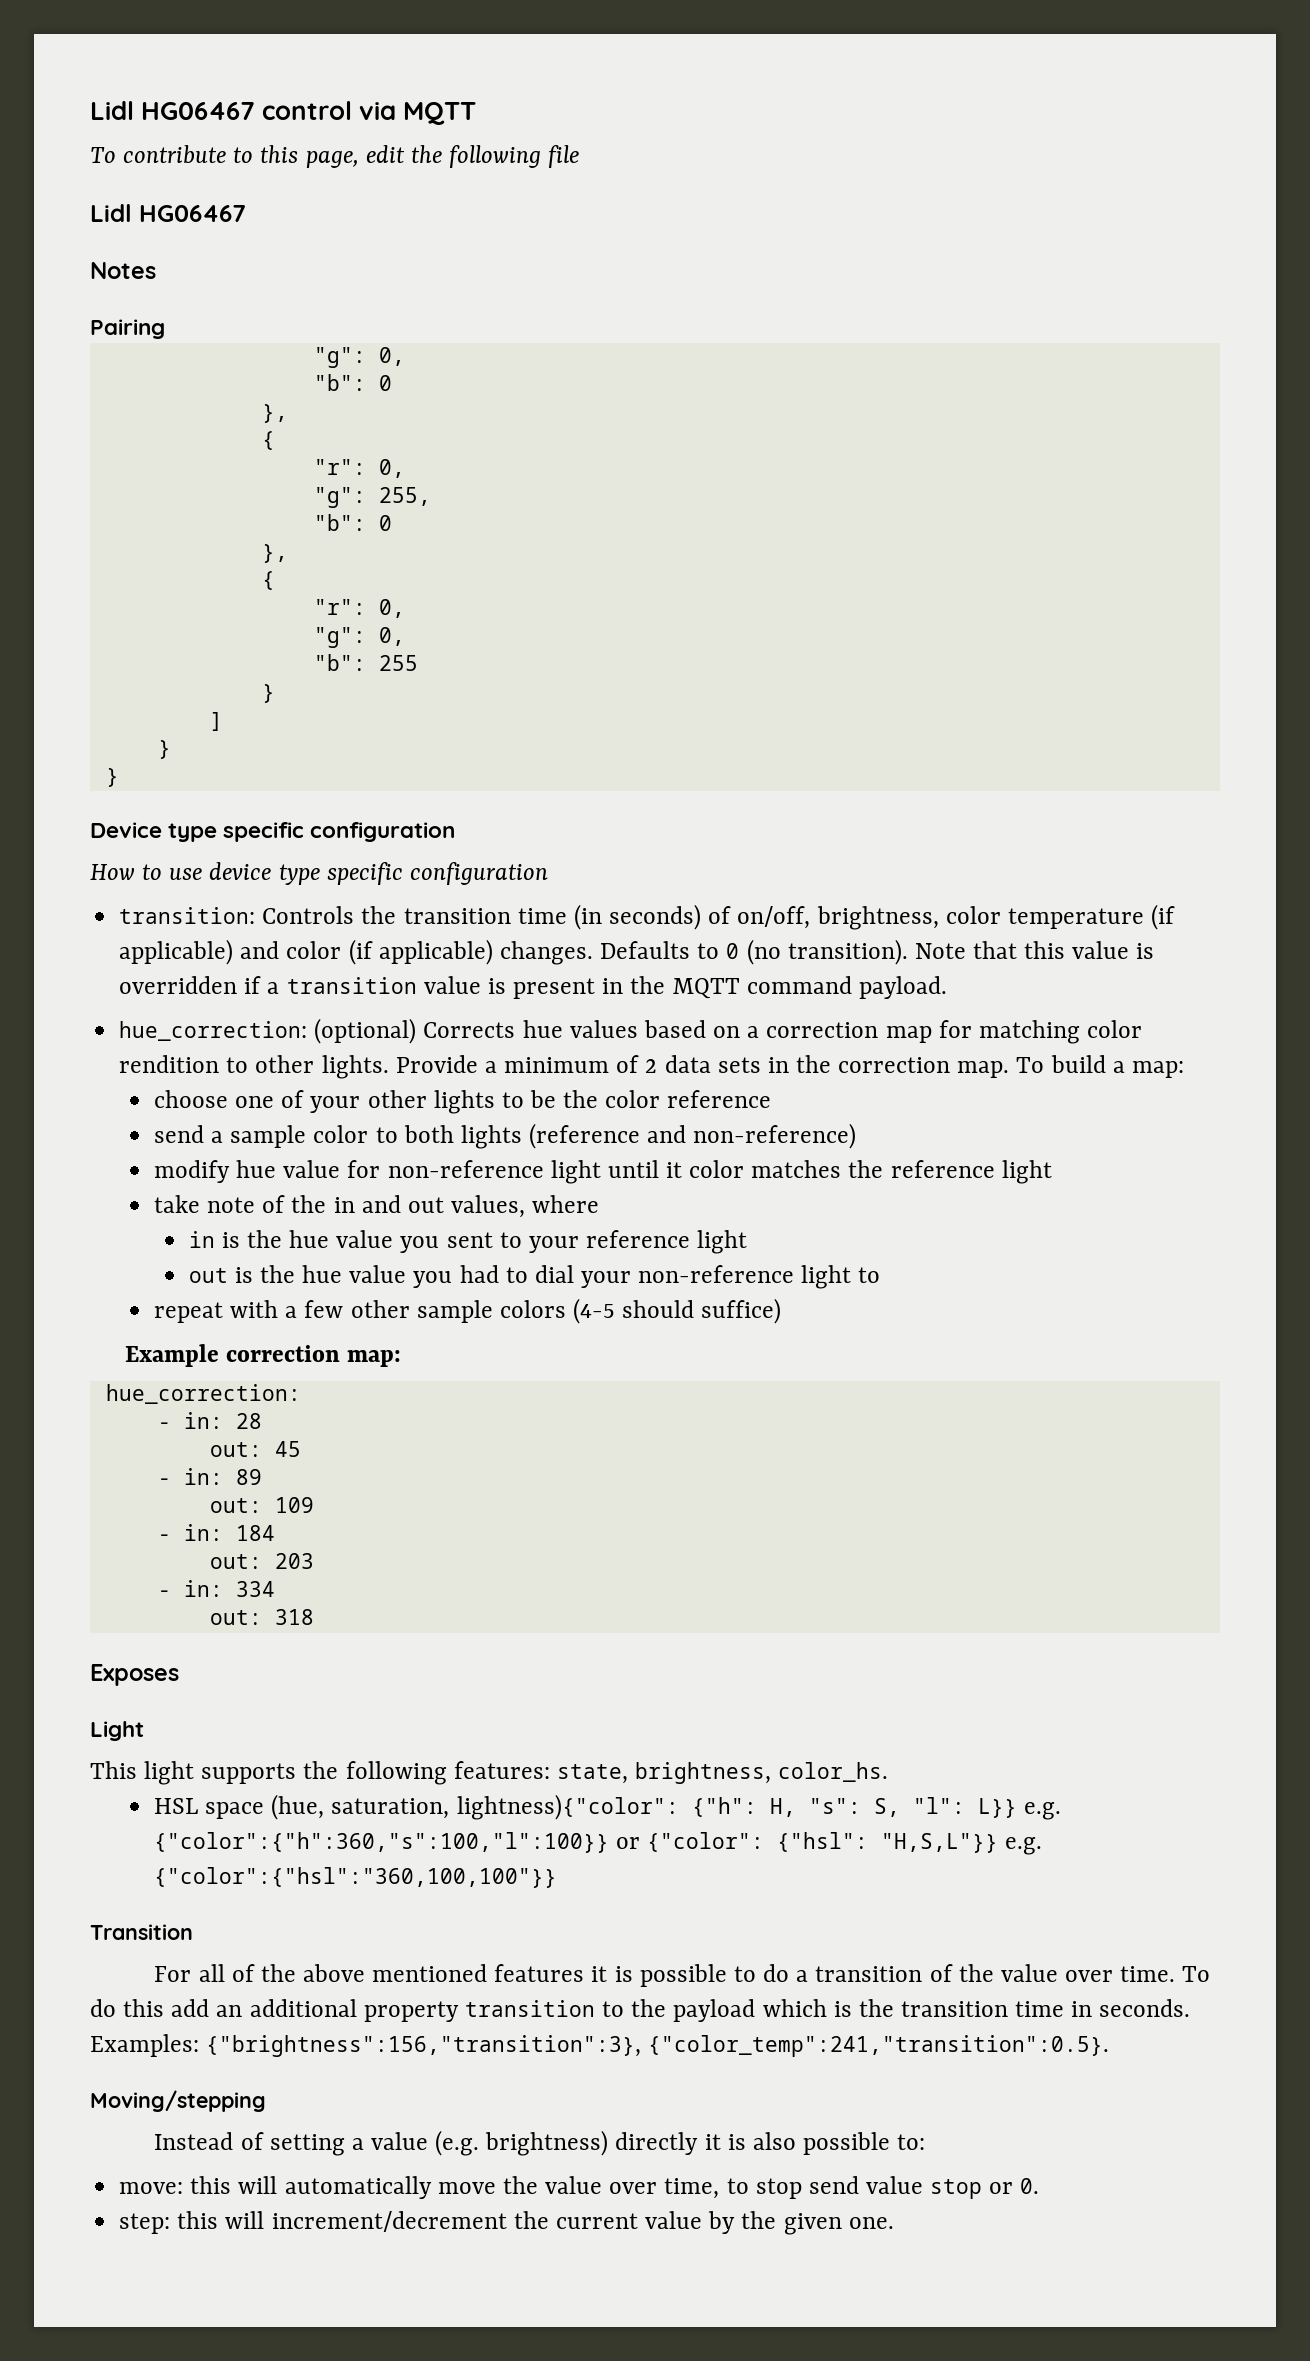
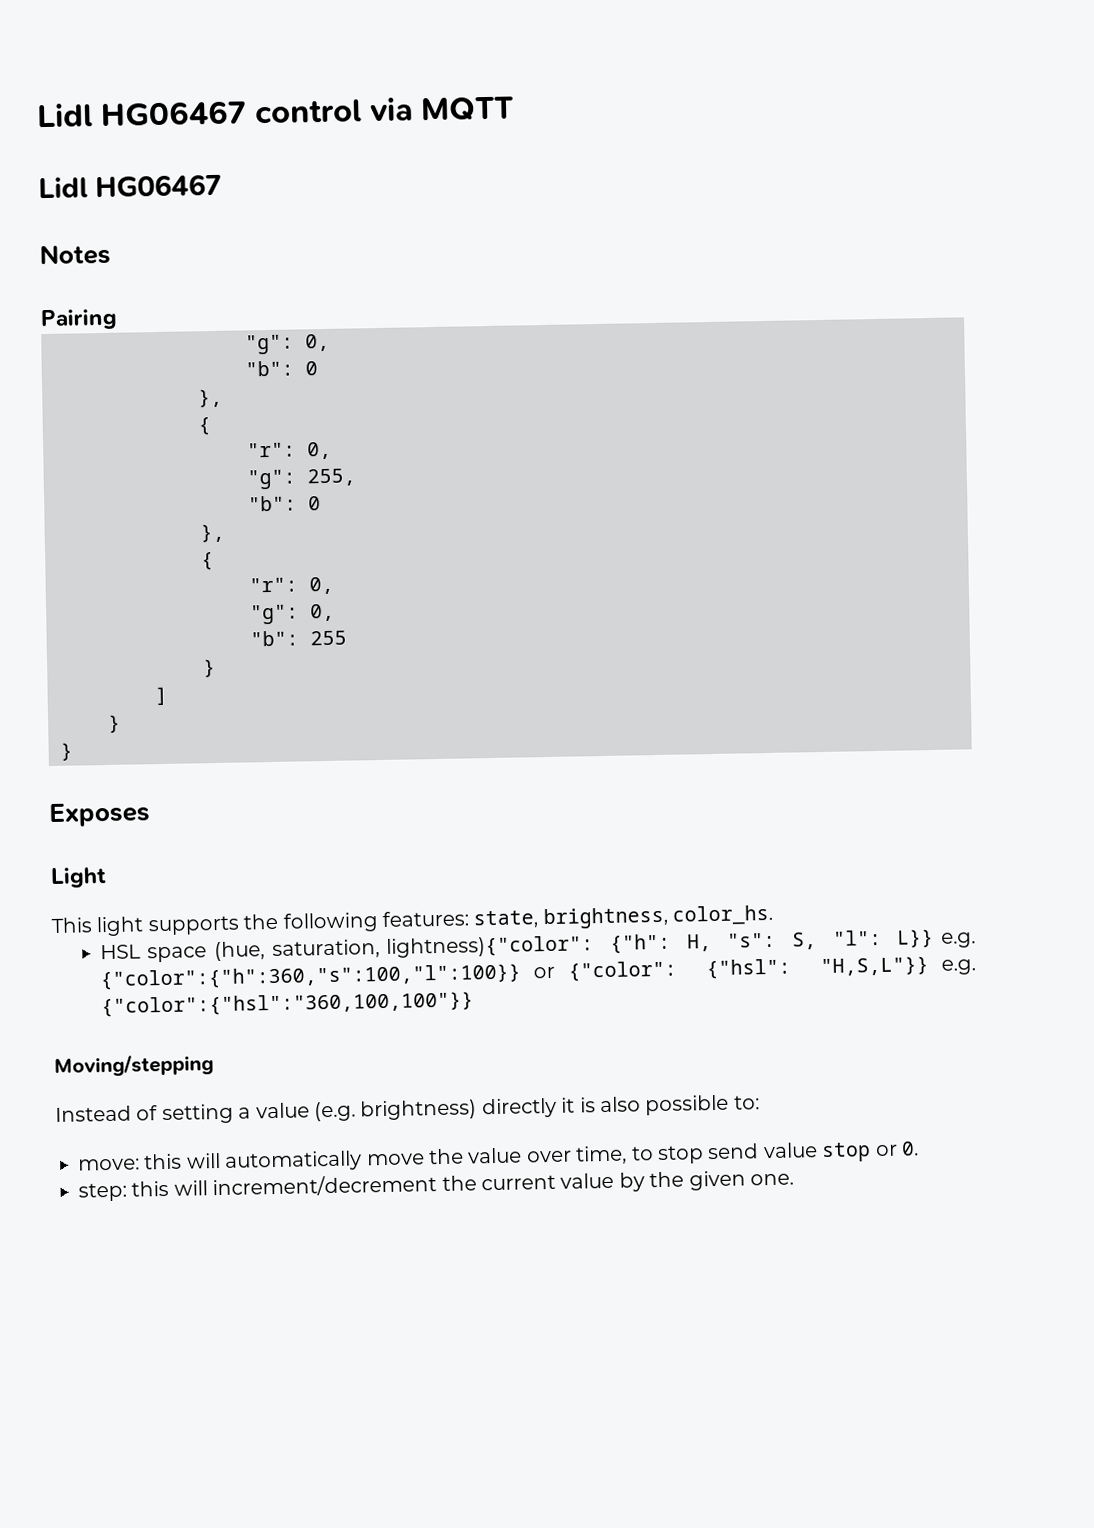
- To contribute to this page, edit the following file
- Device type specific configuration
- How to use device type specific configuration
- transition: Controls the transition time (in seconds) of on/off, brightness, color temperature (if applicable) and color (if applicable) changes. Defaults to 0 (no transition). Note that this value is overridden if a transition value is present in the MQTT command payload.
- hue_correction: (optional) Corrects hue values based on a correction map for matching color rendition to other lights. Provide a minimum of 2 data sets in the correction map. To build a map:
- choose one of your other lights to be the color reference
- send a sample color to both lights (reference and non-reference)
- modify hue value for non-reference light until it color matches the reference light
- take note of the in and out values, where
- in is the hue value you sent to your reference light
- out is the hue value you had to dial your non-reference light to
- repeat with a few other sample colors (4-5 should suffice)
- Example correction map:
- hue_correction:
- - in: 28
- out: 45
- - in: 89
- out: 109
- - in: 184
- out: 203
- - in: 334
- out: 318
- Transition
- For all of the above mentioned features it is possible to do a transition of the value over time. To do this add an additional property transition to the payload which is the transition time in seconds. Examples: {"brightness":156,"transition":3}, {"color_temp":241,"transition":0.5}.

